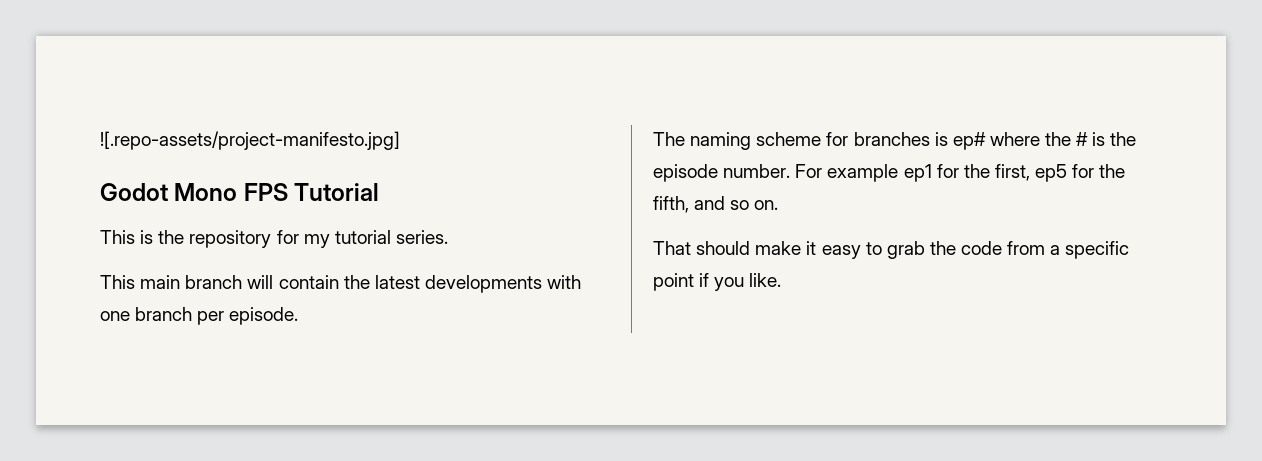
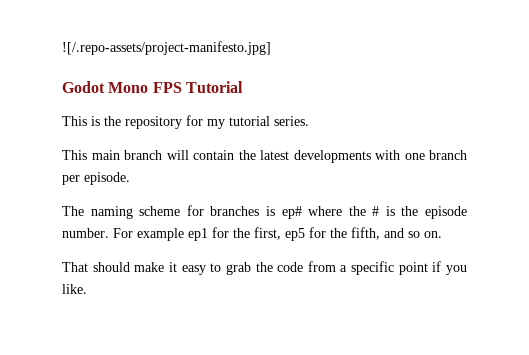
- ![.repo-assets/project-manifesto.jpg]
+ ![/.repo-assets/project-manifesto.jpg]

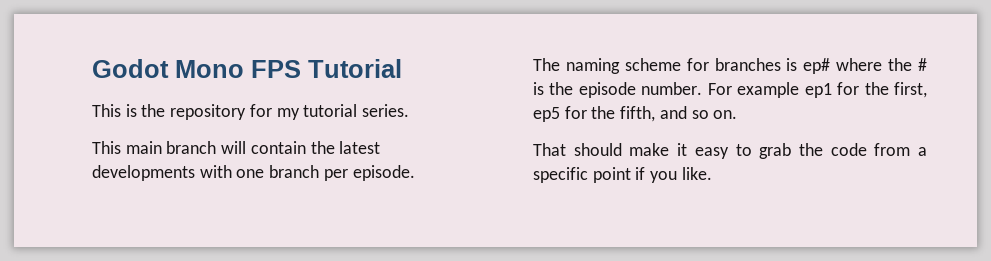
- ![/.repo-assets/project-manifesto.jpg]

